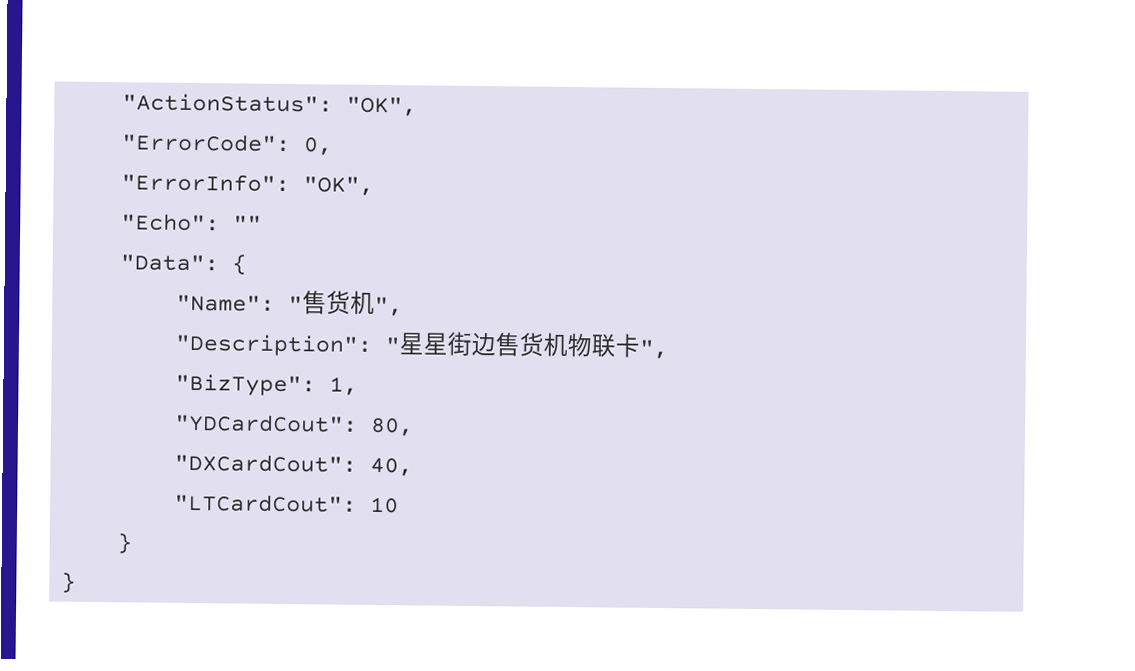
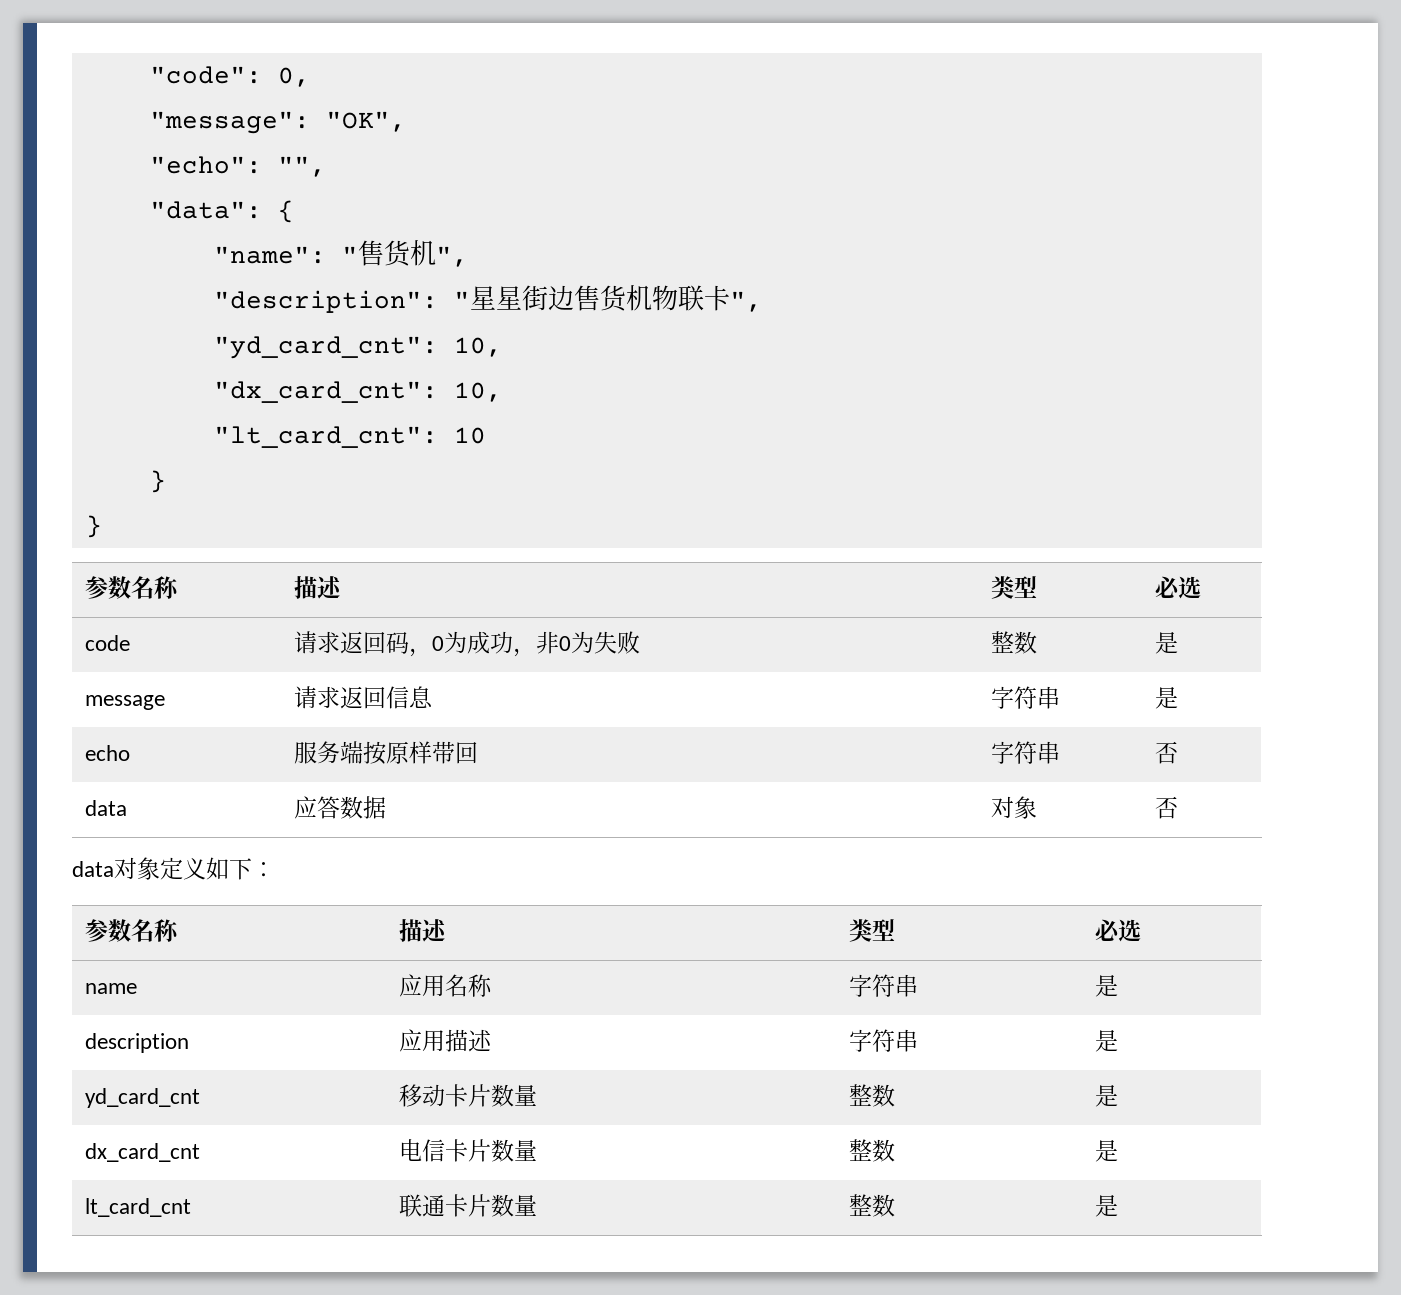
- "ActionStatus": "OK",
- "ErrorCode": 0,
- "ErrorInfo": "OK",
- "Echo": ""
- "Data": {
+ "code": 0,
+ "message": "OK",
+ "echo": "",
+ "data": {
- "Name": "售货机",
+ "name": "售货机",
- "Description": "星星街边售货机物联卡",
+ "description": "星星街边售货机物联卡",
- "BizType": 1,
- "YDCardCout": 80,
- "DXCardCout": 40,
- "LTCardCout": 10
+ "yd_card_cnt": 10,
+ "dx_card_cnt": 10,
+ "lt_card_cnt": 10
  }
  }
+ 参数名称 | 描述 | 类型 | 必选
+ code | 请求返回码，0为成功，非0为失败 | 整数 | 是
+ message | 请求返回信息 | 字符串 | 是
+ echo | 服务端按原样带回 | 字符串 | 否
+ data | 应答数据 | 对象 | 否
+ data对象定义如下：
+ 参数名称 | 描述 | 类型 | 必选
+ name | 应用名称 | 字符串 | 是
+ description | 应用描述 | 字符串 | 是
+ yd_card_cnt | 移动卡片数量 | 整数 | 是
+ dx_card_cnt | 电信卡片数量 | 整数 | 是
+ lt_card_cnt | 联通卡片数量 | 整数 | 是

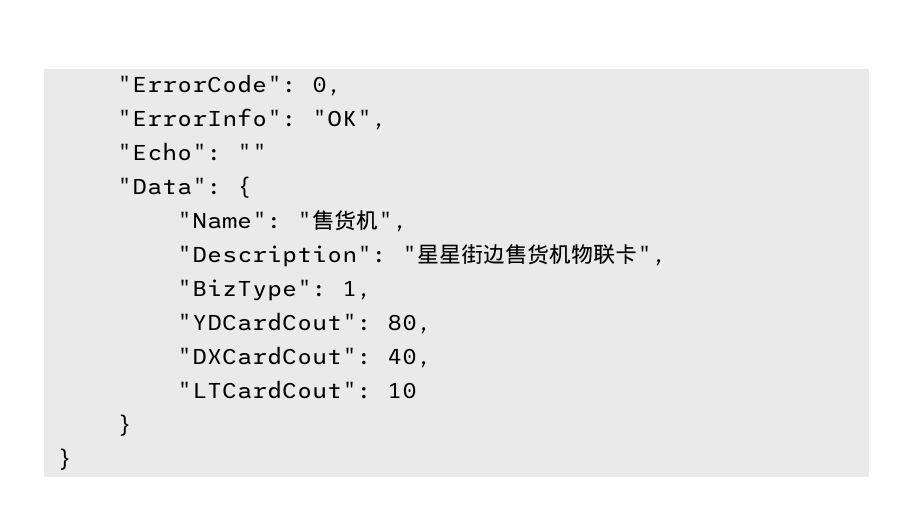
- "code": 0,
+ "ErrorCode": 0,
- "message": "OK",
+ "ErrorInfo": "OK",
- "echo": "",
- "data": {
+ "Echo": ""
+ "Data": {
- "name": "售货机",
+ "Name": "售货机",
- "description": "星星街边售货机物联卡",
+ "Description": "星星街边售货机物联卡",
- "yd_card_cnt": 10,
- "dx_card_cnt": 10,
- "lt_card_cnt": 10
+ "BizType": 1,
+ "YDCardCout": 80,
+ "DXCardCout": 40,
+ "LTCardCout": 10
  }
  }
- 参数名称 | 描述 | 类型 | 必选
- code | 请求返回码，0为成功，非0为失败 | 整数 | 是
- message | 请求返回信息 | 字符串 | 是
- echo | 服务端按原样带回 | 字符串 | 否
- data | 应答数据 | 对象 | 否
- data对象定义如下：
- 参数名称 | 描述 | 类型 | 必选
- name | 应用名称 | 字符串 | 是
- description | 应用描述 | 字符串 | 是
- yd_card_cnt | 移动卡片数量 | 整数 | 是
- dx_card_cnt | 电信卡片数量 | 整数 | 是
- lt_card_cnt | 联通卡片数量 | 整数 | 是

